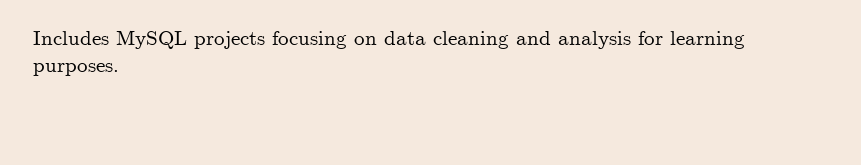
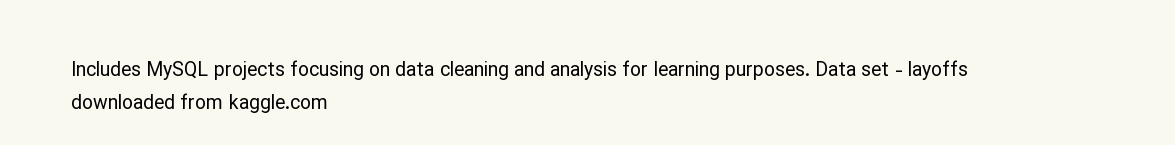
+ Data set - layoffs downloaded from kaggle.com

